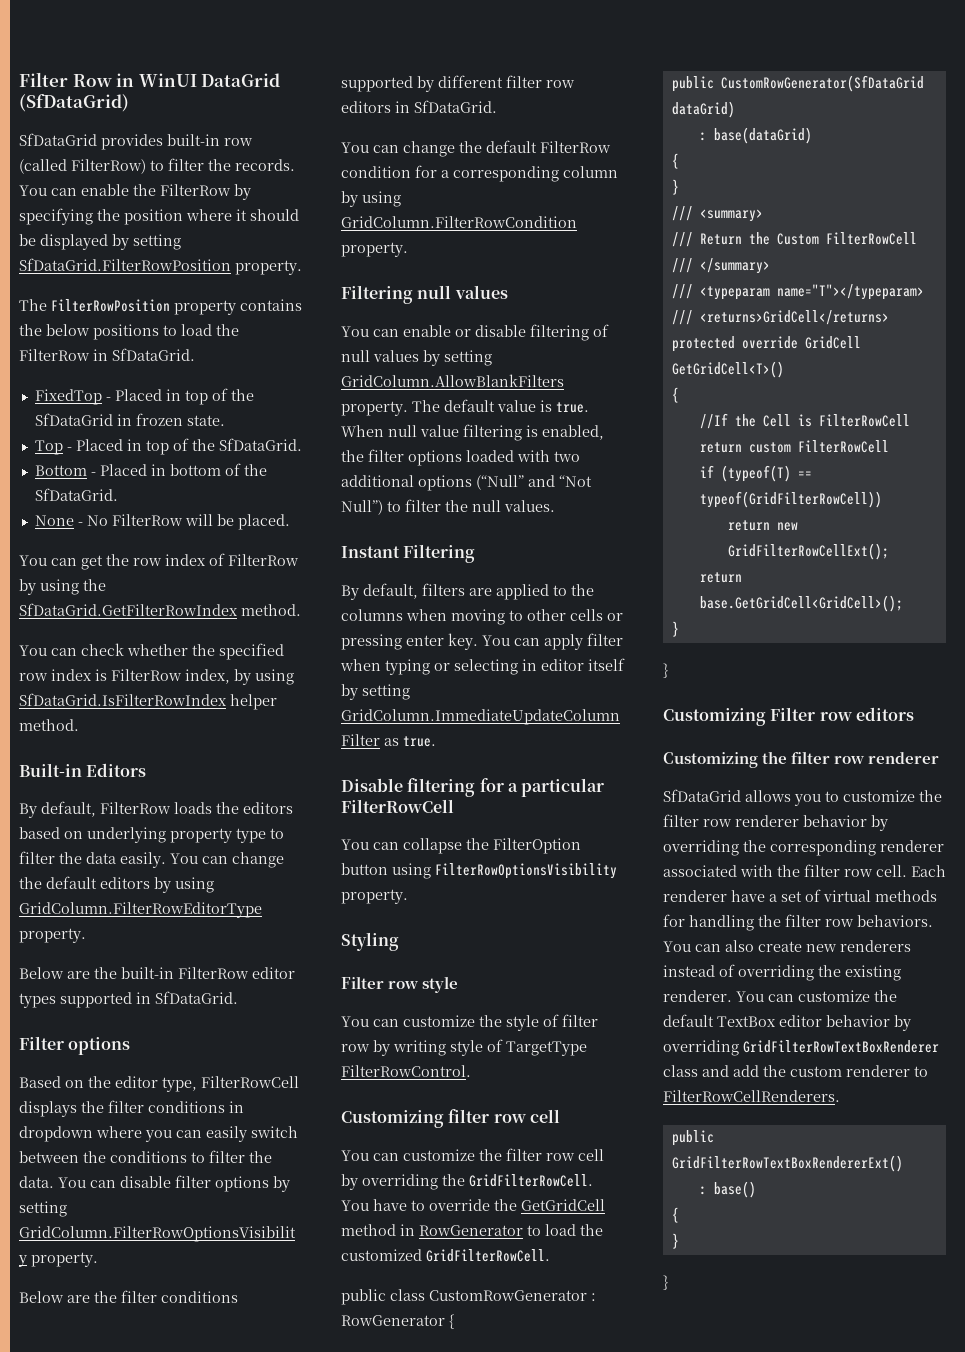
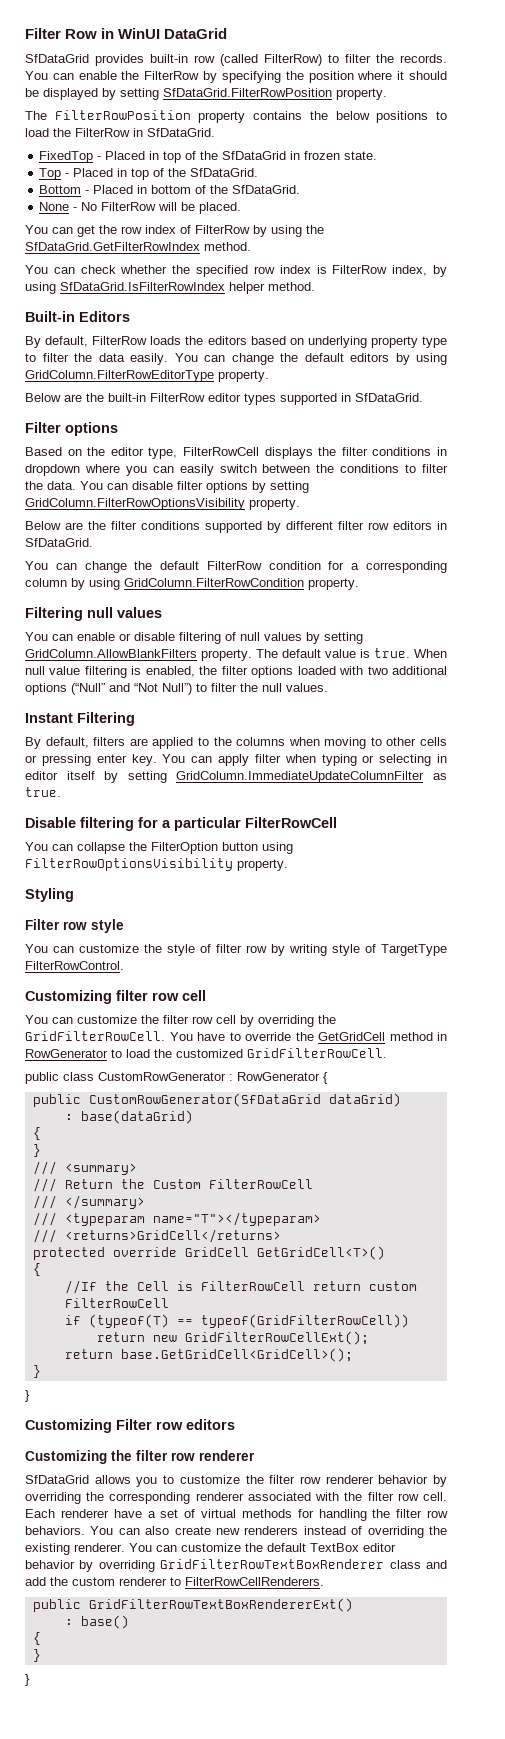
- Filter Row in WinUI DataGrid (SfDataGrid)
+ Filter Row in WinUI DataGrid

